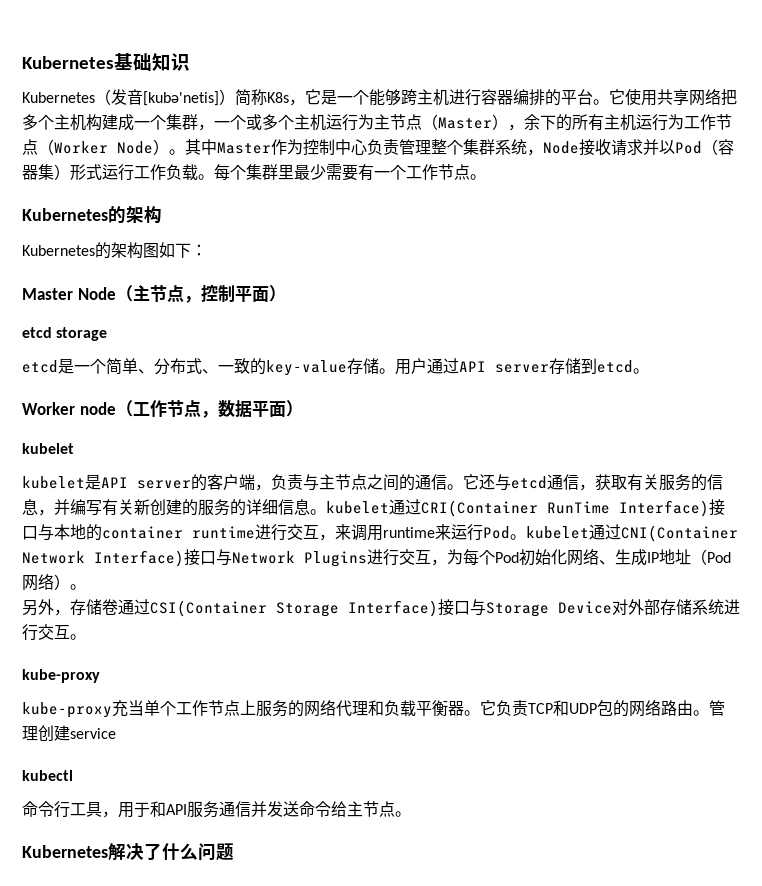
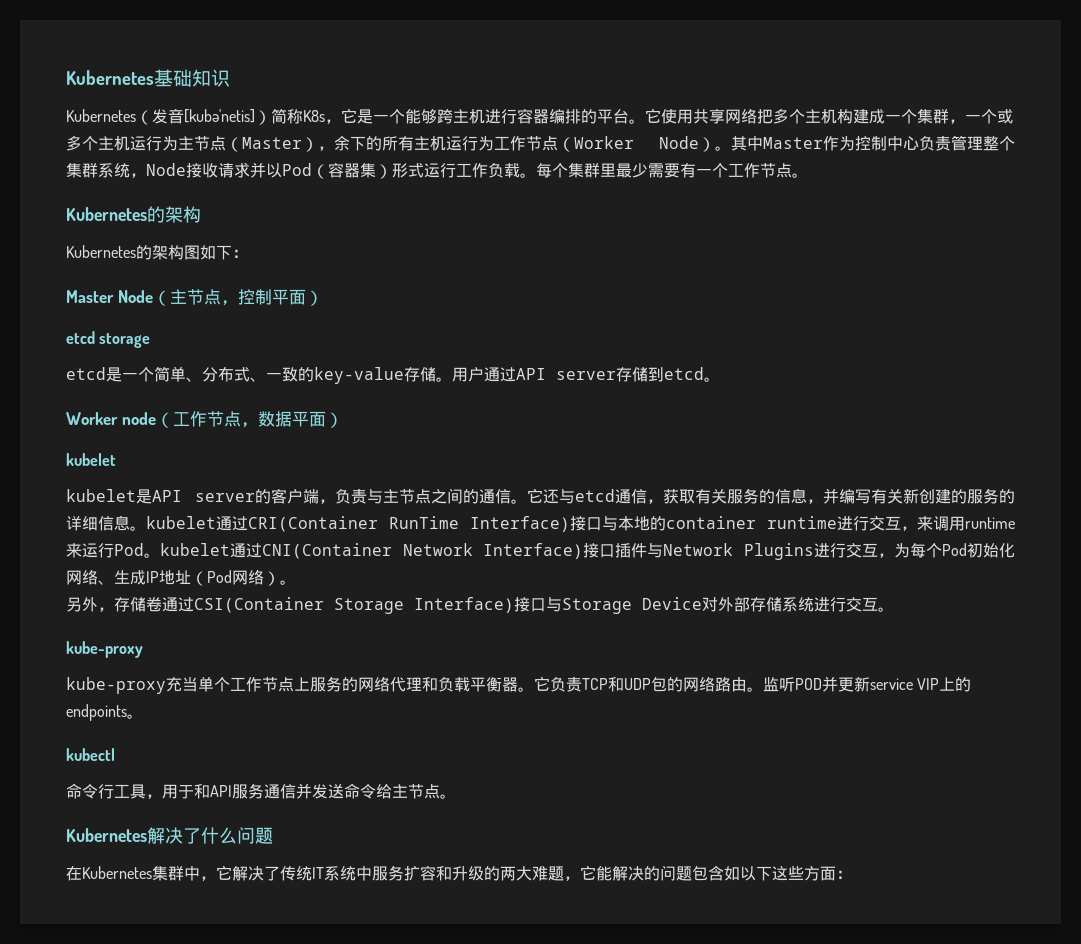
- 它还与etcd通信，获取有关服务的信息，并编写有关新创建的服务的详细信息。kubelet通过CRI(Container RunTime Interface)接口与本地的container runtime进行交互，来调用runtime来运行Pod。kubelet通过CNI(Container Network Interface)接口与Network Plugins进行交互，为每个Pod初始化网络、生成IP地址（Pod网络）。
+ 它还与etcd通信，获取有关服务的信息，并编写有关新创建的服务的详细信息。kubelet通过CRI(Container RunTime Interface)接口与本地的container runtime进行交互，来调用runtime来运行Pod。kubelet通过CNI(Container Network Interface)接口插件与Network Plugins进行交互，为每个Pod初始化网络、生成IP地址（Pod网络）。
- 管理创建service
+ 监听POD并更新service VIP上的endpoints。
+ 在Kubernetes集群中，它解决了传统IT系统中服务扩容和升级的两大难题，它能解决的问题包含如以下这些方面：

